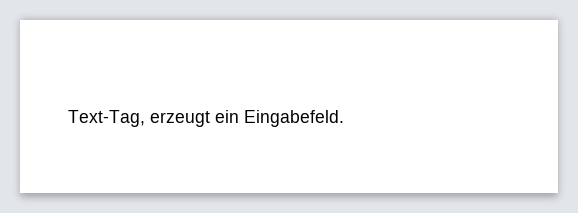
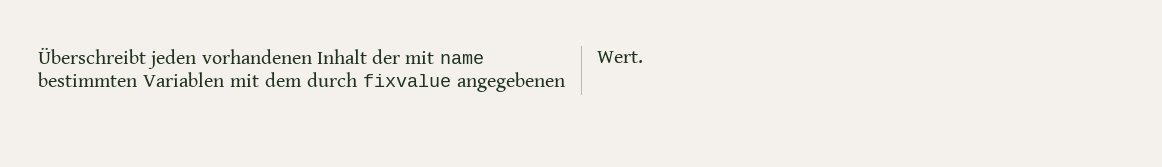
- Text-Tag, erzeugt ein Eingabefeld.
+ Überschreibt jeden vorhandenen Inhalt der mit name bestimmten Variablen mit dem durch fixvalue angegebenen Wert.

